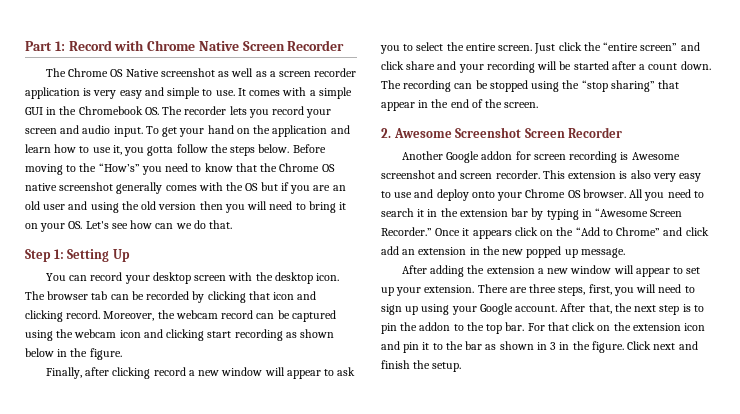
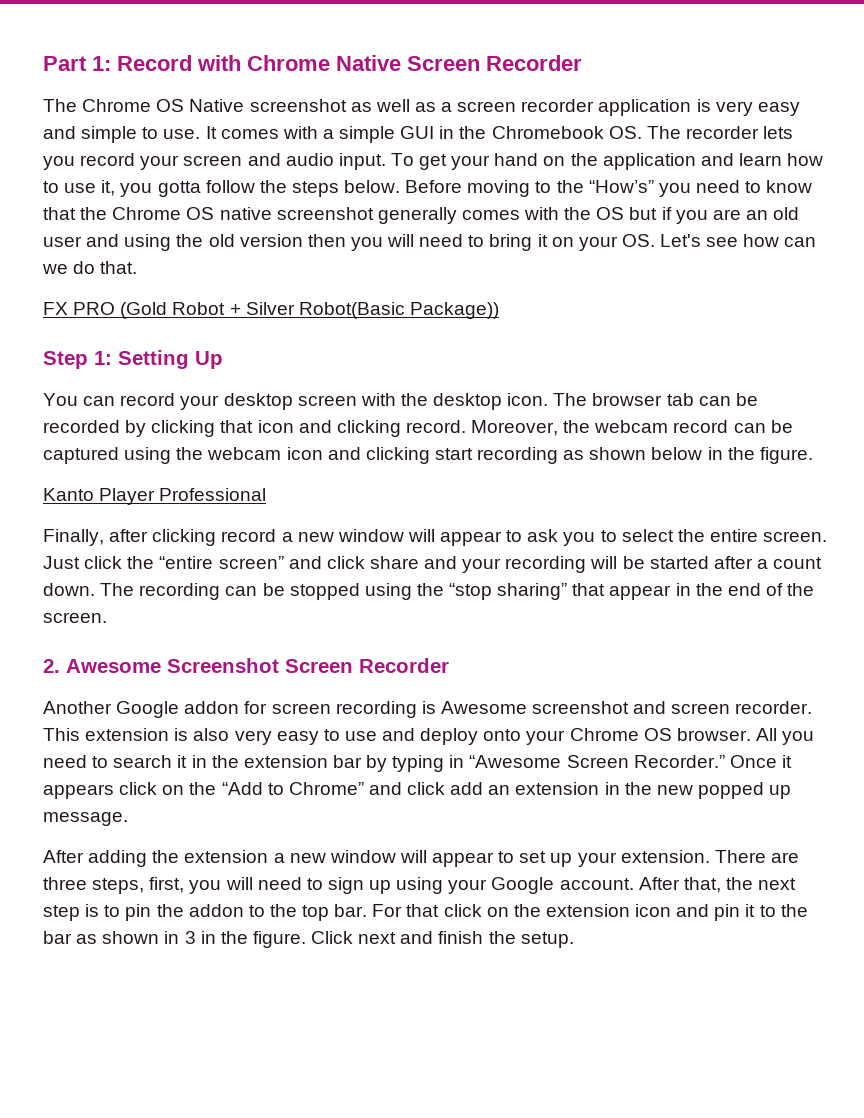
+ FX PRO (Gold Robot + Silver Robot(Basic Package))
+ Kanto Player Professional

